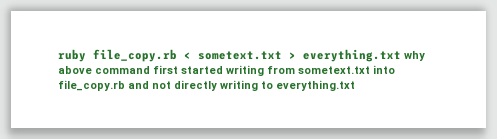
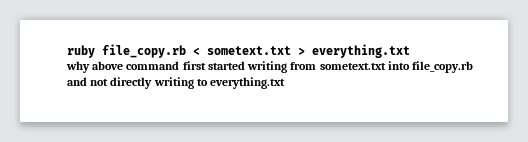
- ruby file_copy.rb < sometext.txt > everything.txt why above command first started writing from sometext.txt into file_copy.rb and not directly writing to everything.txt
+ ruby file_copy.rb < sometext.txt > everything.txt
+ why above command first started writing from sometext.txt into file_copy.rb and not directly writing to everything.txt

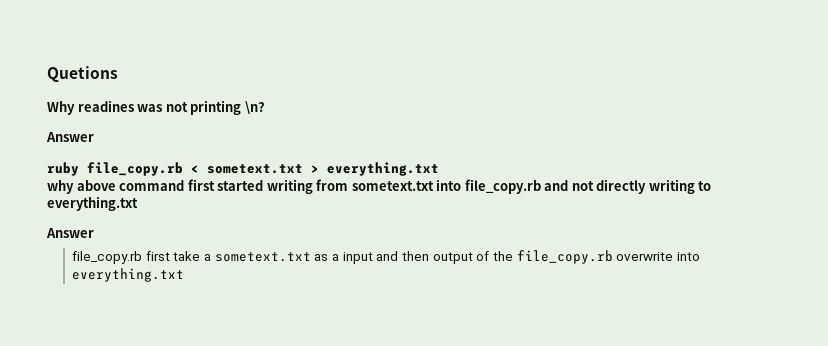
+ Quetions
+ Why readines was not printing \n?
+ Answer
  why above command first started writing from sometext.txt into file_copy.rb and not directly writing to everything.txt
+ Answer
+ file_copy.rb first take a sometext.txt as a input and then output of the file_copy.rb overwrite into everything.txt

